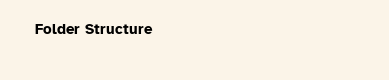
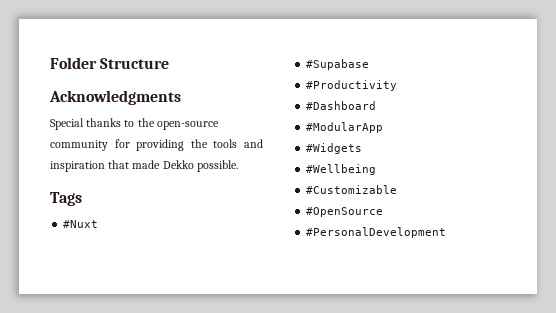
+ Acknowledgments
+ Special thanks to the open-source community for providing the tools and inspiration that made Dekko possible.
+ Tags
+ #Nuxt
+ #Supabase
+ #Productivity
+ #Dashboard
+ #ModularApp
+ #Widgets
+ #Wellbeing
+ #Customizable
+ #OpenSource
+ #PersonalDevelopment

